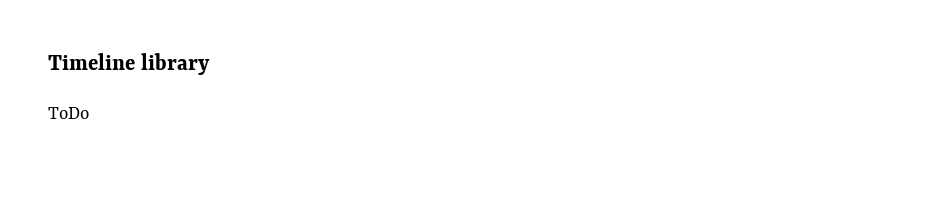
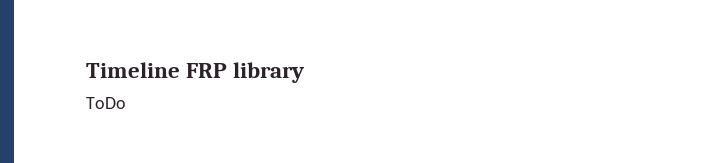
- Timeline library
+ Timeline FRP library

